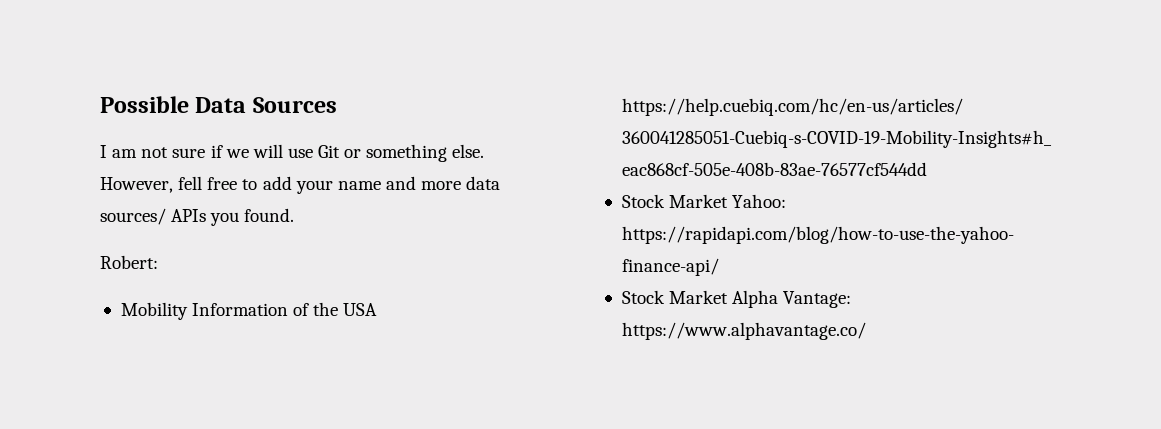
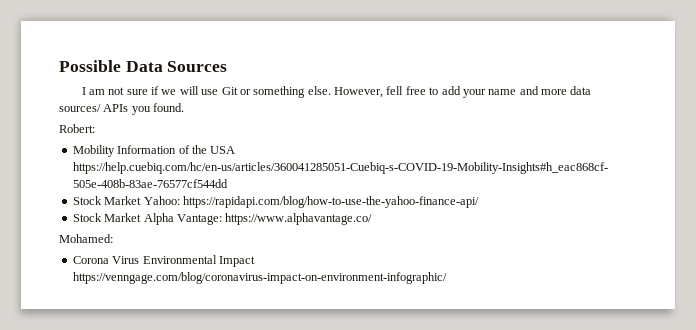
+ Mohamed:
+ Corona Virus Environmental Impact https://venngage.com/blog/coronavirus-impact-on-environment-infographic/

